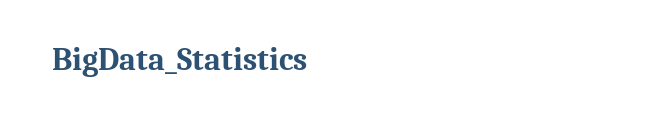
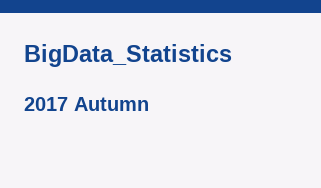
+ 2017 Autumn

